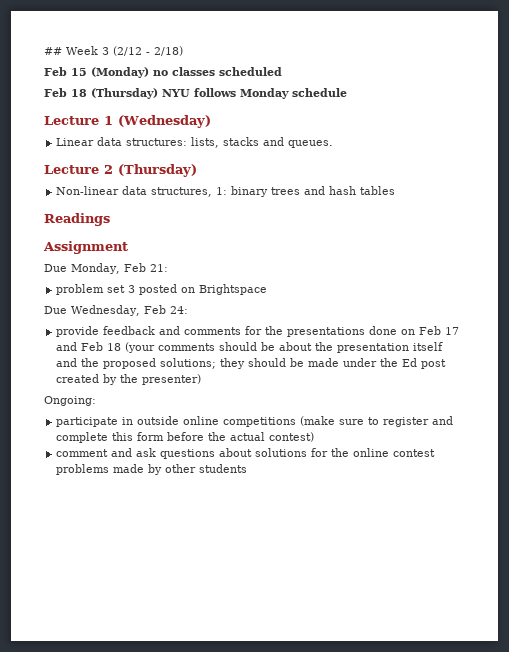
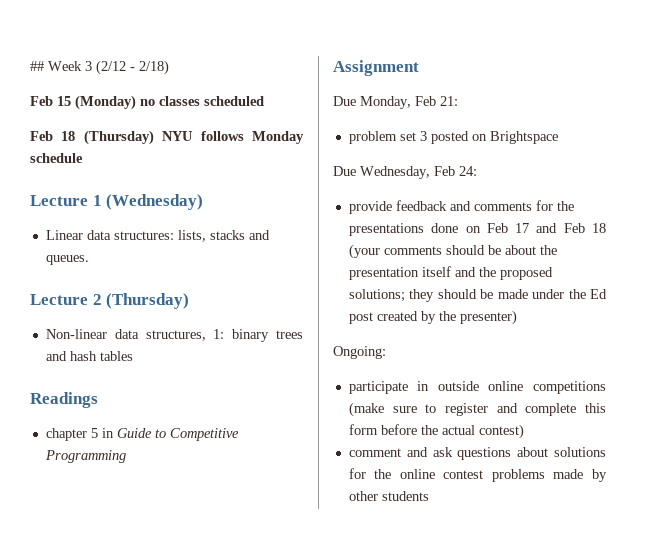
+ chapter 5 in Guide to Competitive Programming

